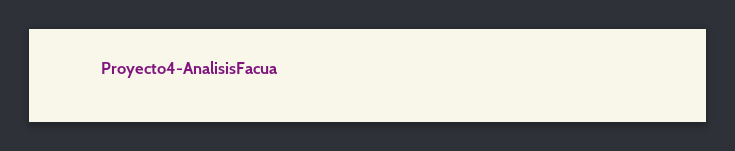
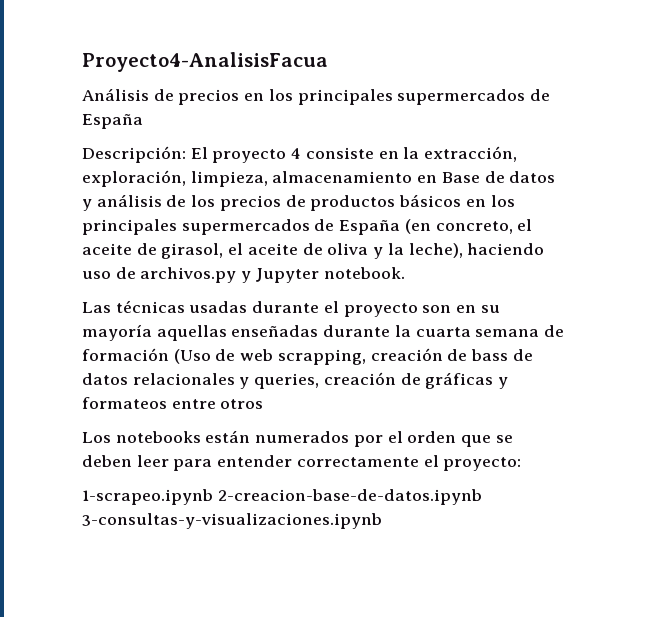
+ Análisis de precios en los principales supermercados de España
+ Descripción: El proyecto 4 consiste en la extracción, exploración, limpieza, almacenamiento en Base de datos y análisis de los precios de productos básicos en los principales supermercados de España (en concreto, el aceite de girasol, el aceite de oliva y la leche), haciendo uso de archivos.py y Jupyter notebook.
+ Las técnicas usadas durante el proyecto son en su mayoría aquellas enseñadas durante la cuarta semana de formación (Uso de web scrapping, creación de bass de datos relacionales y queries, creación de gráficas y formateos entre otros
+ Los notebooks están numerados por el orden que se deben leer para entender correctamente el proyecto:
+ 1-scrapeo.ipynb 2-creacion-base-de-datos.ipynb 3-consultas-y-visualizaciones.ipynb

